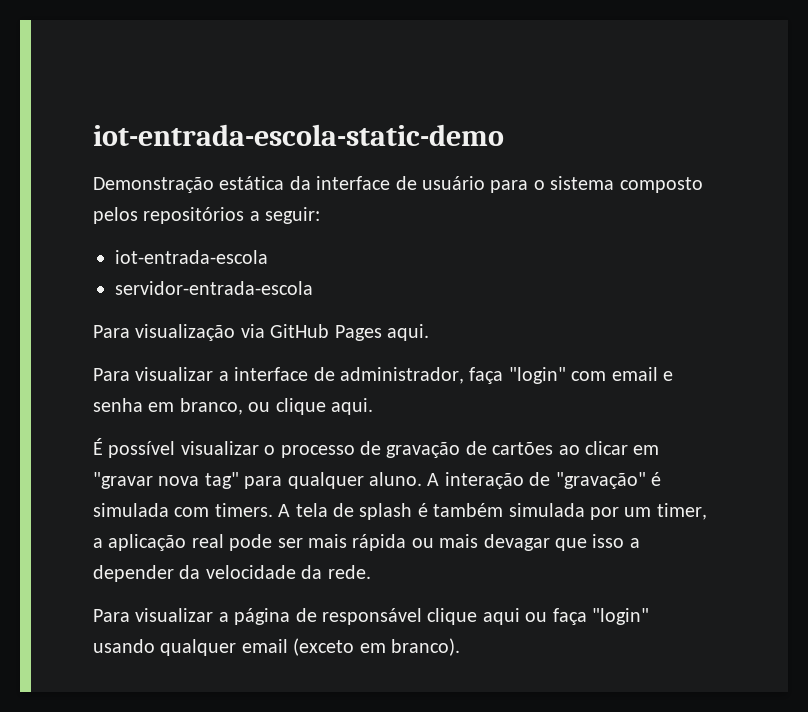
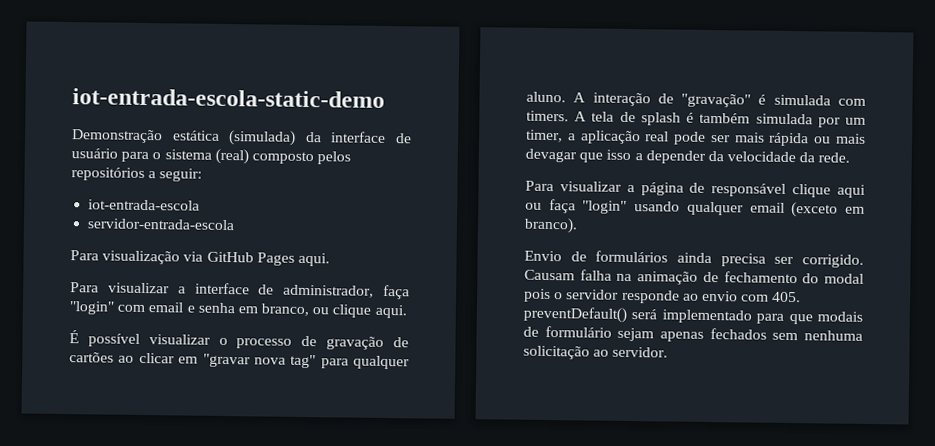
- Demonstração estática da interface de usuário para o sistema composto pelos repositórios a seguir:
+ Demonstração estática (simulada) da interface de usuário para o sistema (real) composto pelos repositórios a seguir:
+ Envio de formulários ainda precisa ser corrigido. Causam falha na animação de fechamento do modal pois o servidor responde ao envio com 405. preventDefault() será implementado para que modais de formulário sejam apenas fechados sem nenhuma solicitação ao servidor.

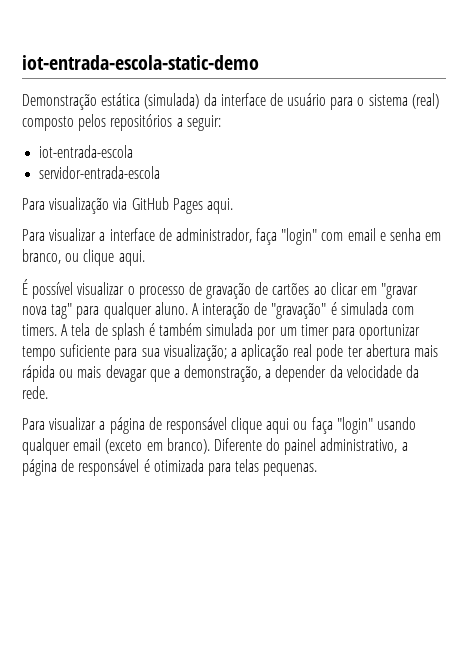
- A tela de splash é também simulada por um timer, a aplicação real pode ser mais rápida ou mais devagar que isso a depender da velocidade da rede.
+ A tela de splash é também simulada por um timer para oportunizar tempo suficiente para sua visualização; a aplicação real pode ter abertura mais rápida ou mais devagar que a demonstração, a depender da velocidade da rede.
- Para visualizar a página de responsável clique aqui ou faça "login" usando qualquer email (exceto em branco).
- Envio de formulários ainda precisa ser corrigido. Causam falha na animação de fechamento do modal pois o servidor responde ao envio com 405. preventDefault() será implementado para que modais de formulário sejam apenas fechados sem nenhuma solicitação ao servidor.
+ Para visualizar a página de responsável clique aqui ou faça "login" usando qualquer email (exceto em branco). Diferente do painel administrativo, a página de responsável é otimizada para telas pequenas.

